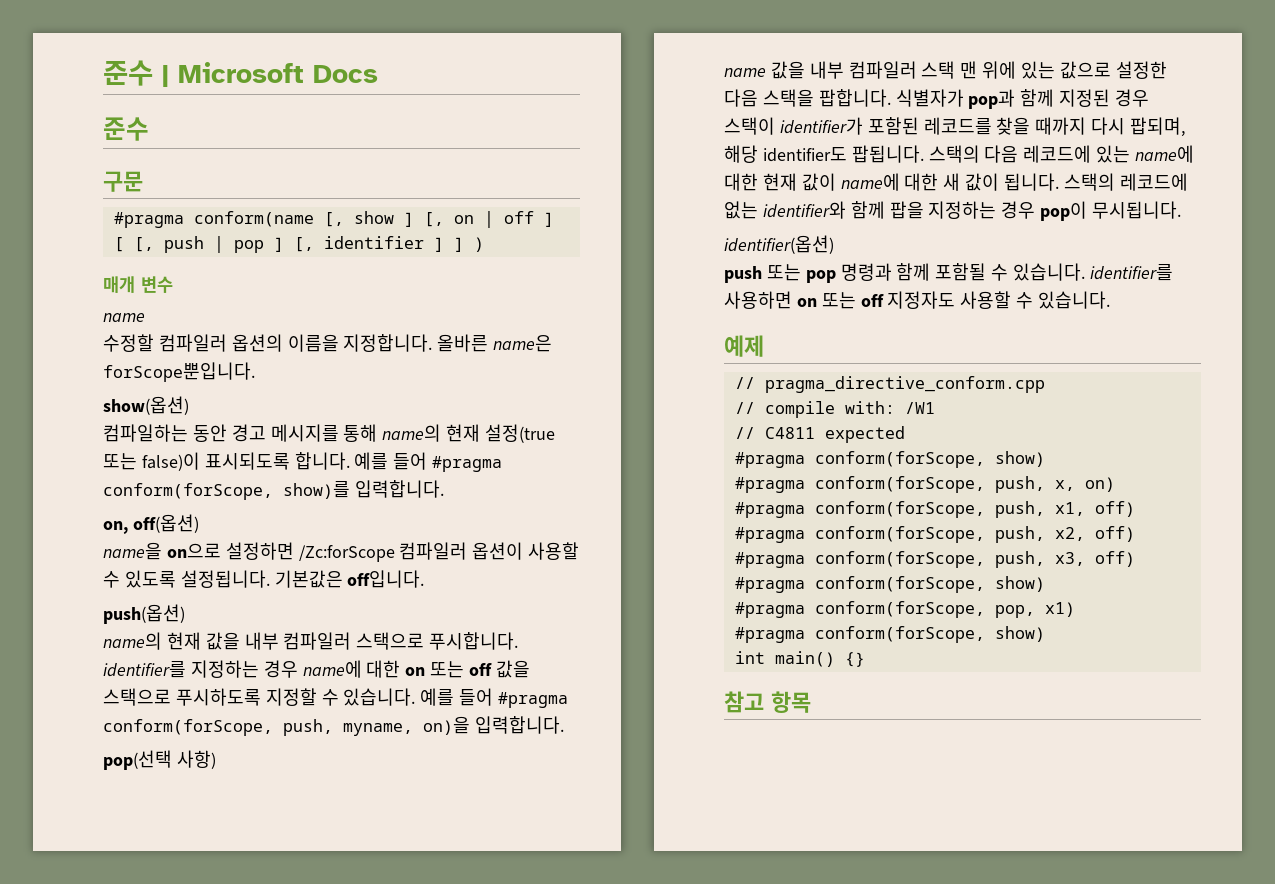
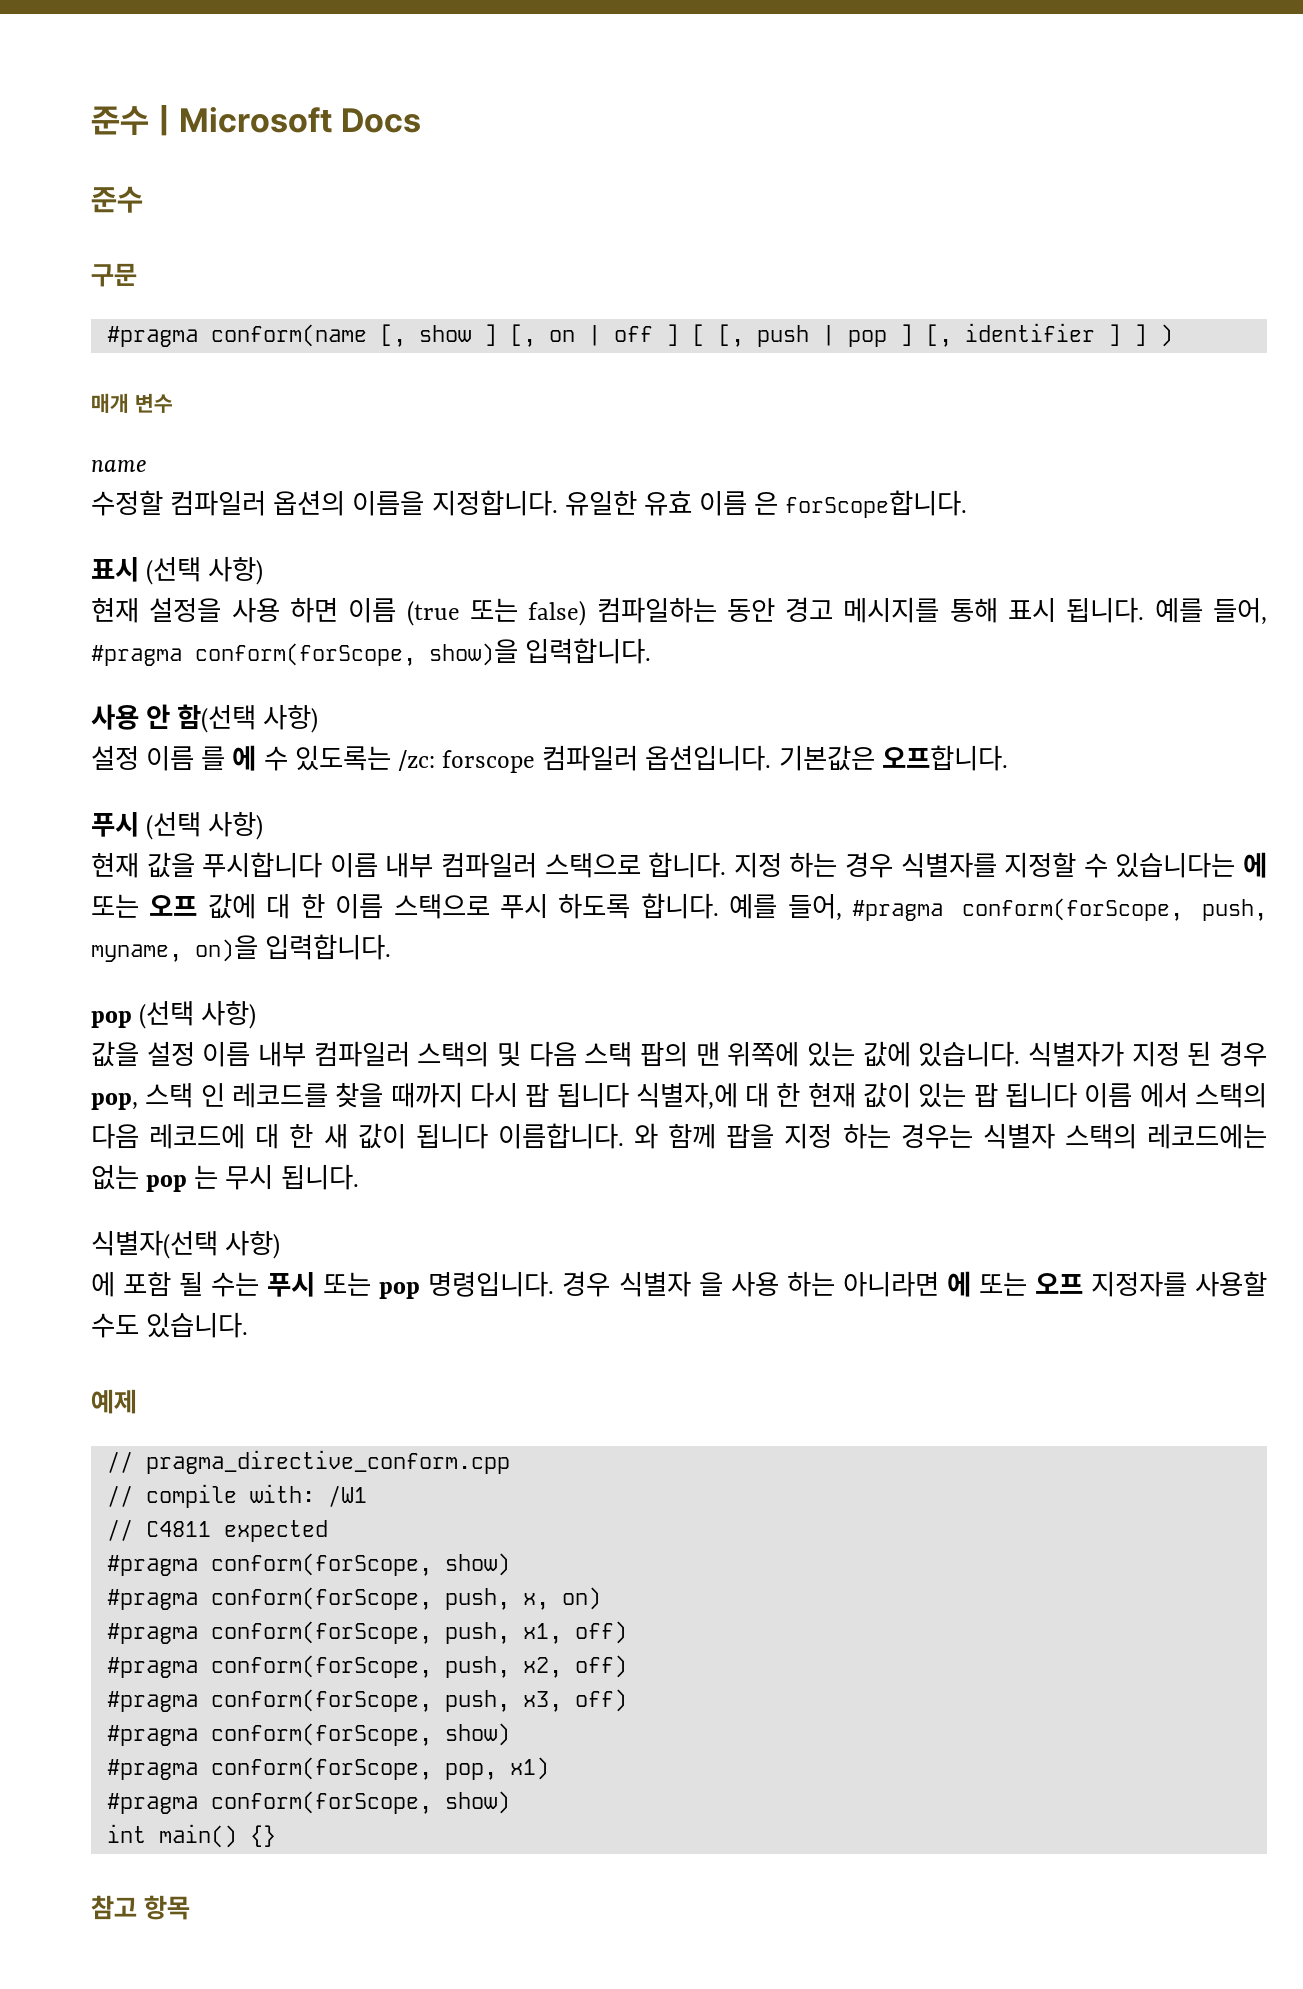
- 올바른 name은 forScope뿐입니다.
- show(옵션)
- 컴파일하는 동안 경고 메시지를 통해 name의 현재 설정(true 또는 false)이 표시되도록 합니다. 예를 들어 #pragma conform(forScope, show)를 입력합니다.
- on, off(옵션)
- name을 on으로 설정하면 /Zc:forScope 컴파일러 옵션이 사용할 수 있도록 설정됩니다. 기본값은 off입니다.
- push(옵션)
- name의 현재 값을 내부 컴파일러 스택으로 푸시합니다. identifier를 지정하는 경우 name에 대한 on 또는 off 값을 스택으로 푸시하도록 지정할 수 있습니다. 예를 들어 #pragma conform(forScope, push, myname, on)을 입력합니다.
+ 유일한 유효 이름 은 forScope합니다.
+ 표시 (선택 사항)
+ 현재 설정을 사용 하면 이름 (true 또는 false) 컴파일하는 동안 경고 메시지를 통해 표시 됩니다. 예를 들어, #pragma conform(forScope, show)을 입력합니다.
+ 사용 안 함(선택 사항)
+ 설정 이름 를 에 수 있도록는 /zc: forscope 컴파일러 옵션입니다. 기본값은 오프합니다.
+ 푸시 (선택 사항)
+ 현재 값을 푸시합니다 이름 내부 컴파일러 스택으로 합니다. 지정 하는 경우 식별자를 지정할 수 있습니다는 에 또는 오프 값에 대 한 이름 스택으로 푸시 하도록 합니다. 예를 들어, #pragma conform(forScope, push, myname, on)을 입력합니다.
- pop(선택 사항)
- name 값을 내부 컴파일러 스택 맨 위에 있는 값으로 설정한 다음 스택을 팝합니다. 식별자가 pop과 함께 지정된 경우 스택이 identifier가 포함된 레코드를 찾을 때까지 다시 팝되며, 해당 identifier도 팝됩니다. 스택의 다음 레코드에 있는 name에 대한 현재 값이 name에 대한 새 값이 됩니다. 스택의 레코드에 없는 identifier와 함께 팝을 지정하는 경우 pop이 무시됩니다.
- identifier(옵션)
- push 또는 pop 명령과 함께 포함될 수 있습니다. identifier를 사용하면 on 또는 off 지정자도 사용할 수 있습니다.
+ pop (선택 사항)
+ 값을 설정 이름 내부 컴파일러 스택의 및 다음 스택 팝의 맨 위쪽에 있는 값에 있습니다. 식별자가 지정 된 경우 pop, 스택 인 레코드를 찾을 때까지 다시 팝 됩니다 식별자,에 대 한 현재 값이 있는 팝 됩니다 이름 에서 스택의 다음 레코드에 대 한 새 값이 됩니다 이름합니다. 와 함께 팝을 지정 하는 경우는 식별자 스택의 레코드에는 없는 pop 는 무시 됩니다.
+ 식별자(선택 사항)
+ 에 포함 될 수는 푸시 또는 pop 명령입니다. 경우 식별자 을 사용 하는 아니라면 에 또는 오프 지정자를 사용할 수도 있습니다.

